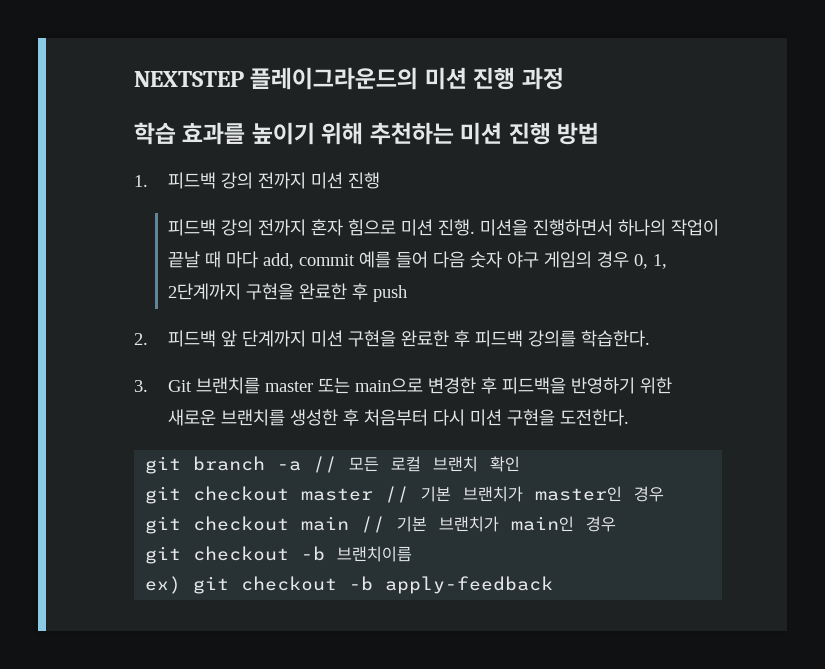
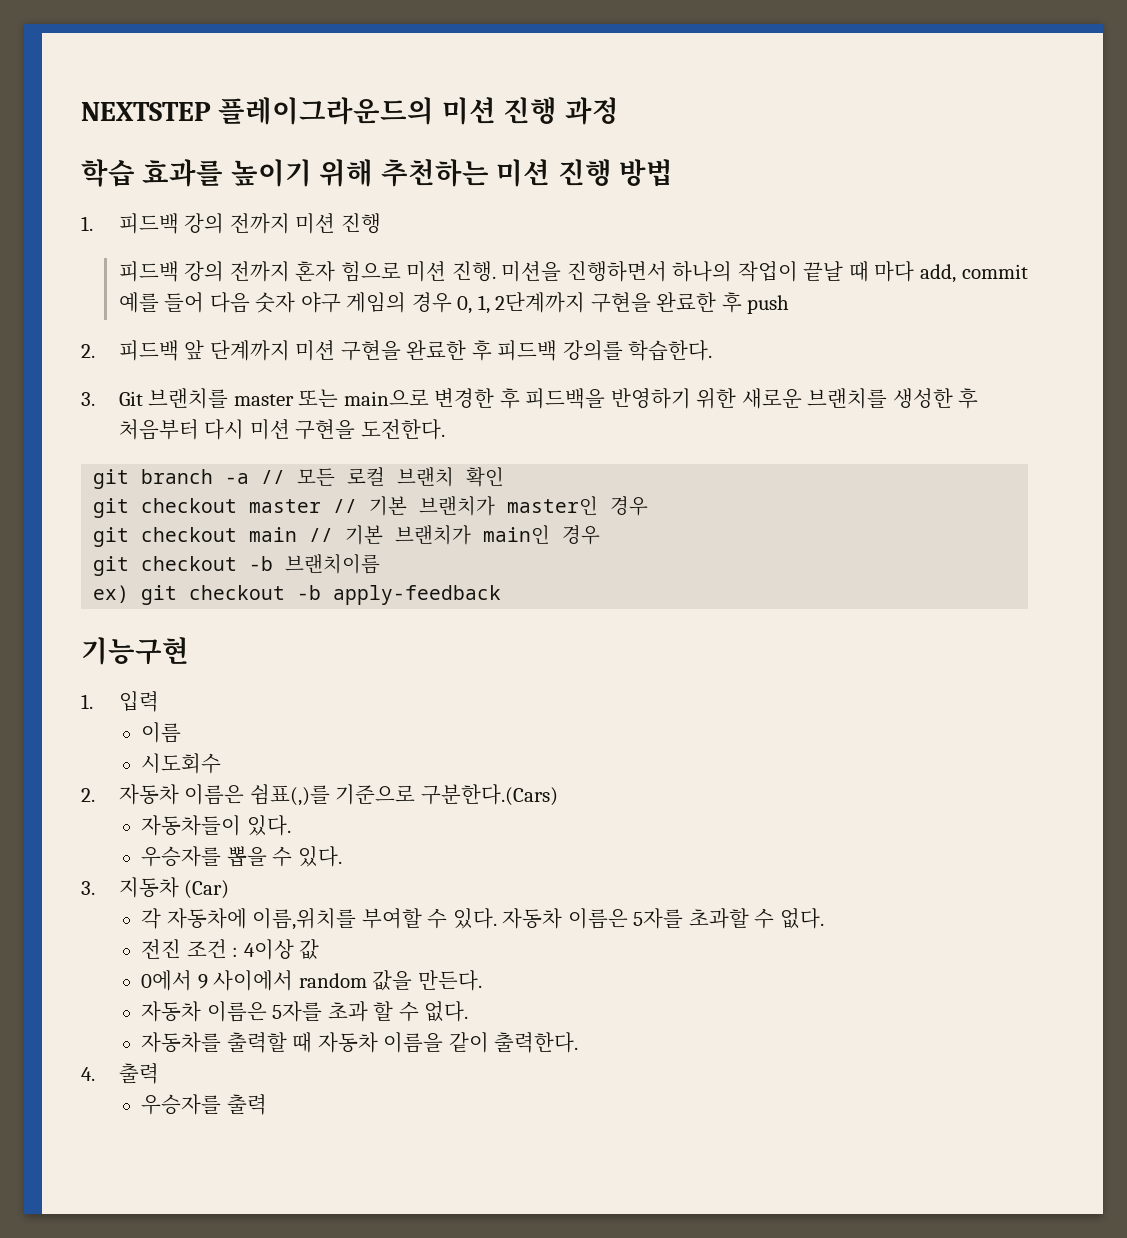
+ 기능구현
+ 1. 입력
+ 이름
+ 시도회수
+ 2. 자동차 이름은 쉼표(,)를 기준으로 구분한다.(Cars)
+ 자동차들이 있다.
+ 우승자를 뽑을 수 있다.
+ 3. 지동차 (Car)
+ 각 자동차에 이름,위치를 부여할 수 있다. 자동차 이름은 5자를 초과할 수 없다.
+ 전진 조건 : 4이상 값
+ 0에서 9 사이에서 random 값을 만든다.
+ 자동차 이름은 5자를 초과 할 수 없다.
+ 자동차를 출력할 때 자동차 이름을 같이 출력한다.
+ 4. 출력
+ 우승자를 출력

